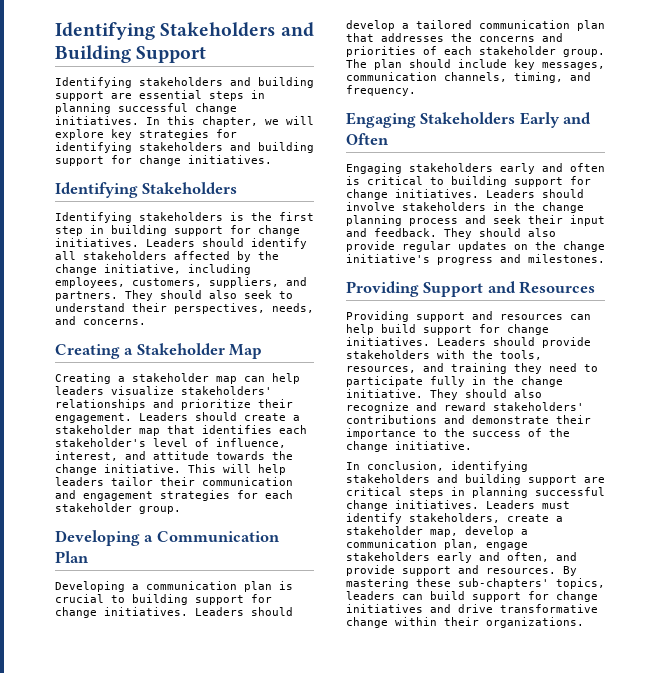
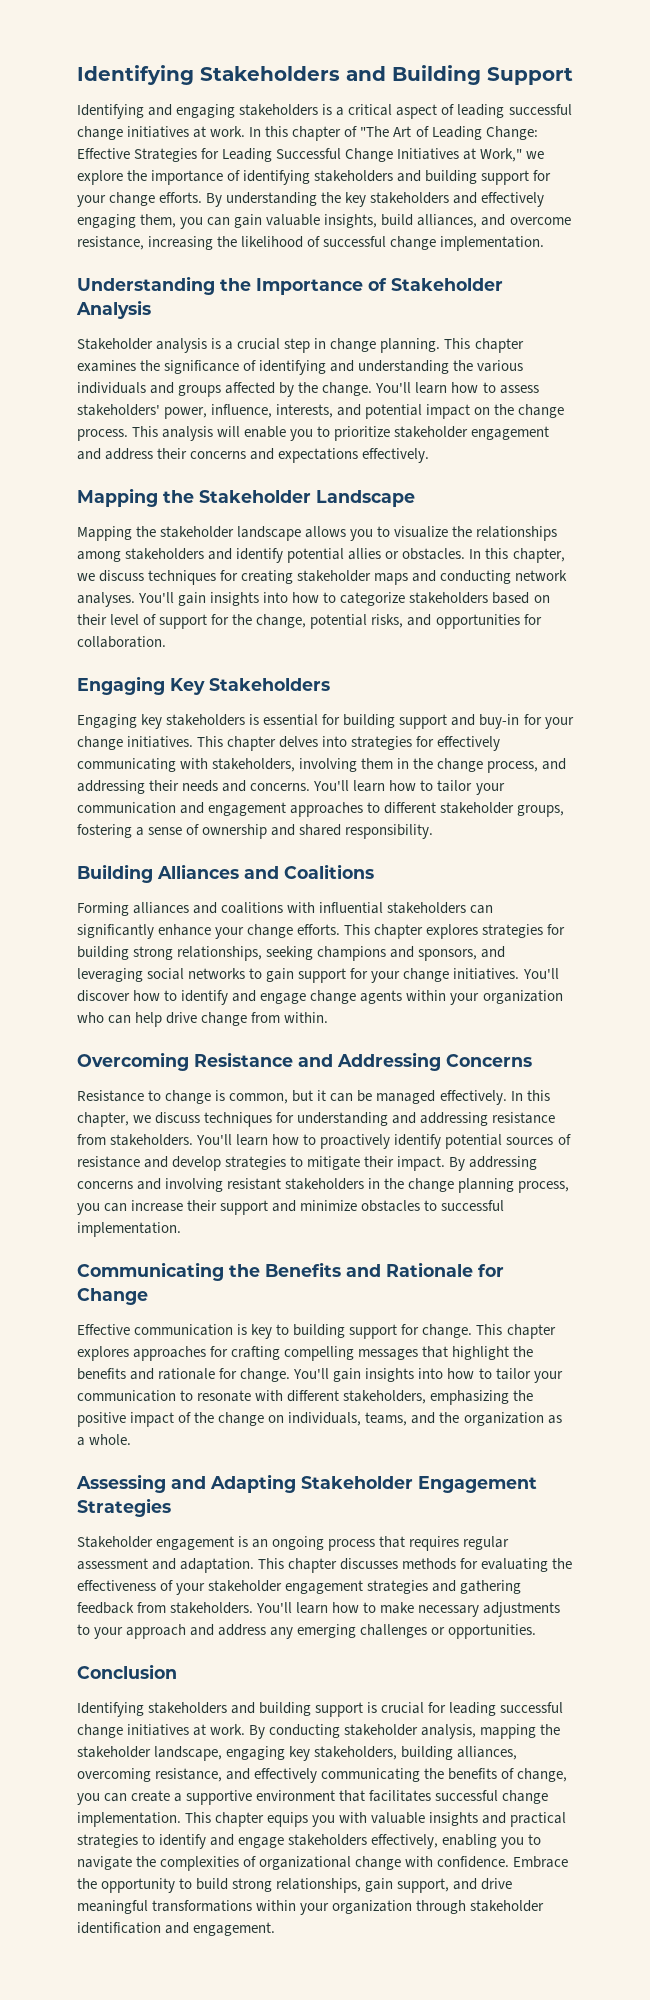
- Identifying stakeholders and building support are essential steps in planning successful change initiatives. In this chapter, we will explore key strategies for identifying stakeholders and building support for change initiatives.
- Identifying Stakeholders
- Identifying stakeholders is the first step in building support for change initiatives. Leaders should identify all stakeholders affected by the change initiative, including employees, customers, suppliers, and partners. They should also seek to understand their perspectives, needs, and concerns.
- Creating a Stakeholder Map
- Creating a stakeholder map can help leaders visualize stakeholders' relationships and prioritize their engagement. Leaders should create a stakeholder map that identifies each stakeholder's level of influence, interest, and attitude towards the change initiative. This will help leaders tailor their communication and engagement strategies for each stakeholder group.
- Developing a Communication Plan
- Developing a communication plan is crucial to building support for change initiatives. Leaders should develop a tailored communication plan that addresses the concerns and priorities of each stakeholder group. The plan should include key messages, communication channels, timing, and frequency.
- Engaging Stakeholders Early and Often
- Engaging stakeholders early and often is critical to building support for change initiatives. Leaders should involve stakeholders in the change planning process and seek their input and feedback. They should also provide regular updates on the change initiative's progress and milestones.
- Providing Support and Resources
- Providing support and resources can help build support for change initiatives. Leaders should provide stakeholders with the tools, resources, and training they need to participate fully in the change initiative. They should also recognize and reward stakeholders' contributions and demonstrate their importance to the success of the change initiative.
- In conclusion, identifying stakeholders and building support are critical steps in planning successful change initiatives. Leaders must identify stakeholders, create a stakeholder map, develop a communication plan, engage stakeholders early and often, and provide support and resources. By mastering these sub-chapters' topics, leaders can build support for change initiatives and drive transformative change within their organizations.
+ Identifying and engaging stakeholders is a critical aspect of leading successful change initiatives at work. In this chapter of "The Art of Leading Change: Effective Strategies for Leading Successful Change Initiatives at Work," we explore the importance of identifying stakeholders and building support for your change efforts. By understanding the key stakeholders and effectively engaging them, you can gain valuable insights, build alliances, and overcome resistance, increasing the likelihood of successful change implementation.
+ Understanding the Importance of Stakeholder Analysis
+ Stakeholder analysis is a crucial step in change planning. This chapter examines the significance of identifying and understanding the various individuals and groups affected by the change. You'll learn how to assess stakeholders' power, influence, interests, and potential impact on the change process. This analysis will enable you to prioritize stakeholder engagement and address their concerns and expectations effectively.
+ Mapping the Stakeholder Landscape
+ Mapping the stakeholder landscape allows you to visualize the relationships among stakeholders and identify potential allies or obstacles. In this chapter, we discuss techniques for creating stakeholder maps and conducting network analyses. You'll gain insights into how to categorize stakeholders based on their level of support for the change, potential risks, and opportunities for collaboration.
+ Engaging Key Stakeholders
+ Engaging key stakeholders is essential for building support and buy-in for your change initiatives. This chapter delves into strategies for effectively communicating with stakeholders, involving them in the change process, and addressing their needs and concerns. You'll learn how to tailor your communication and engagement approaches to different stakeholder groups, fostering a sense of ownership and shared responsibility.
+ Building Alliances and Coalitions
+ Forming alliances and coalitions with influential stakeholders can significantly enhance your change efforts. This chapter explores strategies for building strong relationships, seeking champions and sponsors, and leveraging social networks to gain support for your change initiatives. You'll discover how to identify and engage change agents within your organization who can help drive change from within.
+ Overcoming Resistance and Addressing Concerns
+ Resistance to change is common, but it can be managed effectively. In this chapter, we discuss techniques for understanding and addressing resistance from stakeholders. You'll learn how to proactively identify potential sources of resistance and develop strategies to mitigate their impact. By addressing concerns and involving resistant stakeholders in the change planning process, you can increase their support and minimize obstacles to successful implementation.
+ Communicating the Benefits and Rationale for Change
+ Effective communication is key to building support for change. This chapter explores approaches for crafting compelling messages that highlight the benefits and rationale for change. You'll gain insights into how to tailor your communication to resonate with different stakeholders, emphasizing the positive impact of the change on individuals, teams, and the organization as a whole.
+ Assessing and Adapting Stakeholder Engagement Strategies
+ Stakeholder engagement is an ongoing process that requires regular assessment and adaptation. This chapter discusses methods for evaluating the effectiveness of your stakeholder engagement strategies and gathering feedback from stakeholders. You'll learn how to make necessary adjustments to your approach and address any emerging challenges or opportunities.
+ Conclusion
+ Identifying stakeholders and building support is crucial for leading successful change initiatives at work. By conducting stakeholder analysis, mapping the stakeholder landscape, engaging key stakeholders, building alliances, overcoming resistance, and effectively communicating the benefits of change, you can create a supportive environment that facilitates successful change implementation. This chapter equips you with valuable insights and practical strategies to identify and engage stakeholders effectively, enabling you to navigate the complexities of organizational change with confidence. Embrace the opportunity to build strong relationships, gain support, and drive meaningful transformations within your organization through stakeholder identification and engagement.

